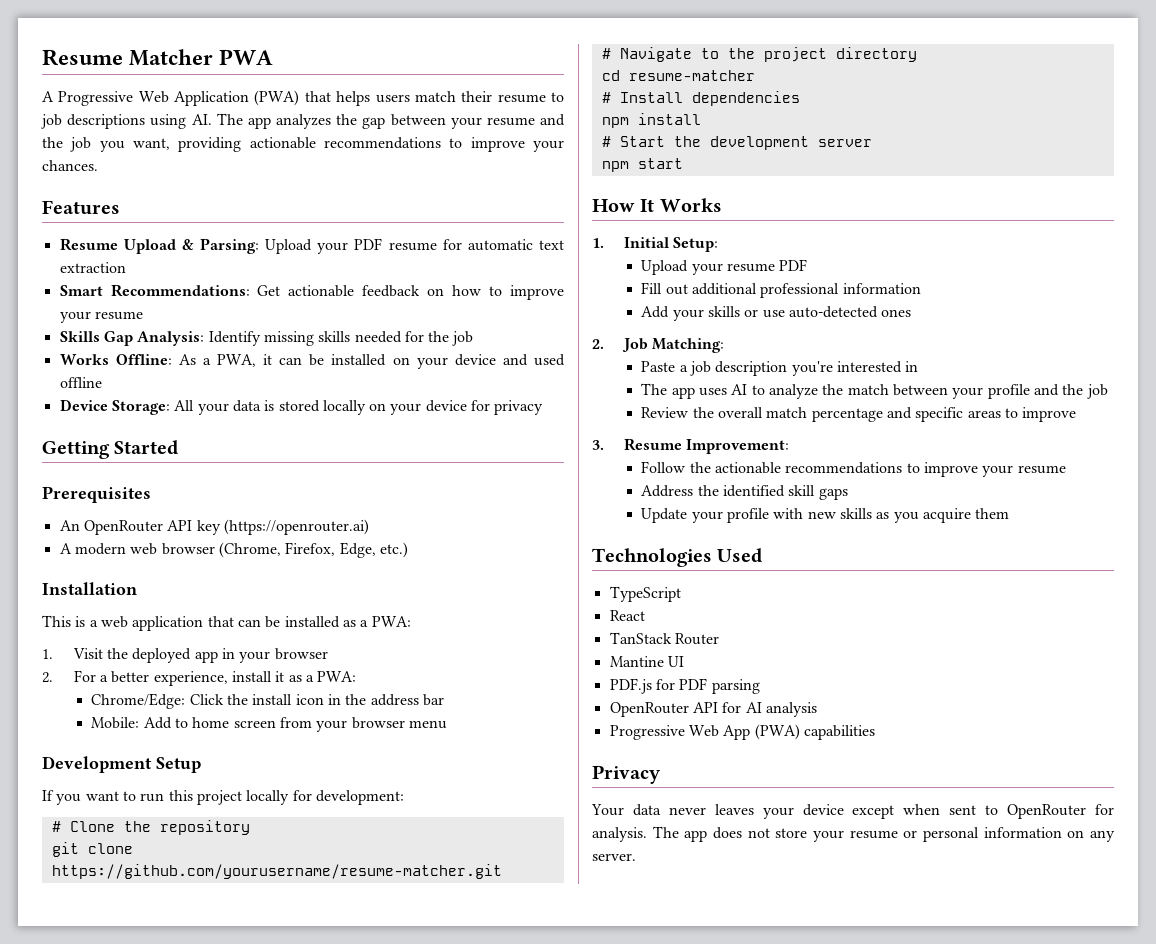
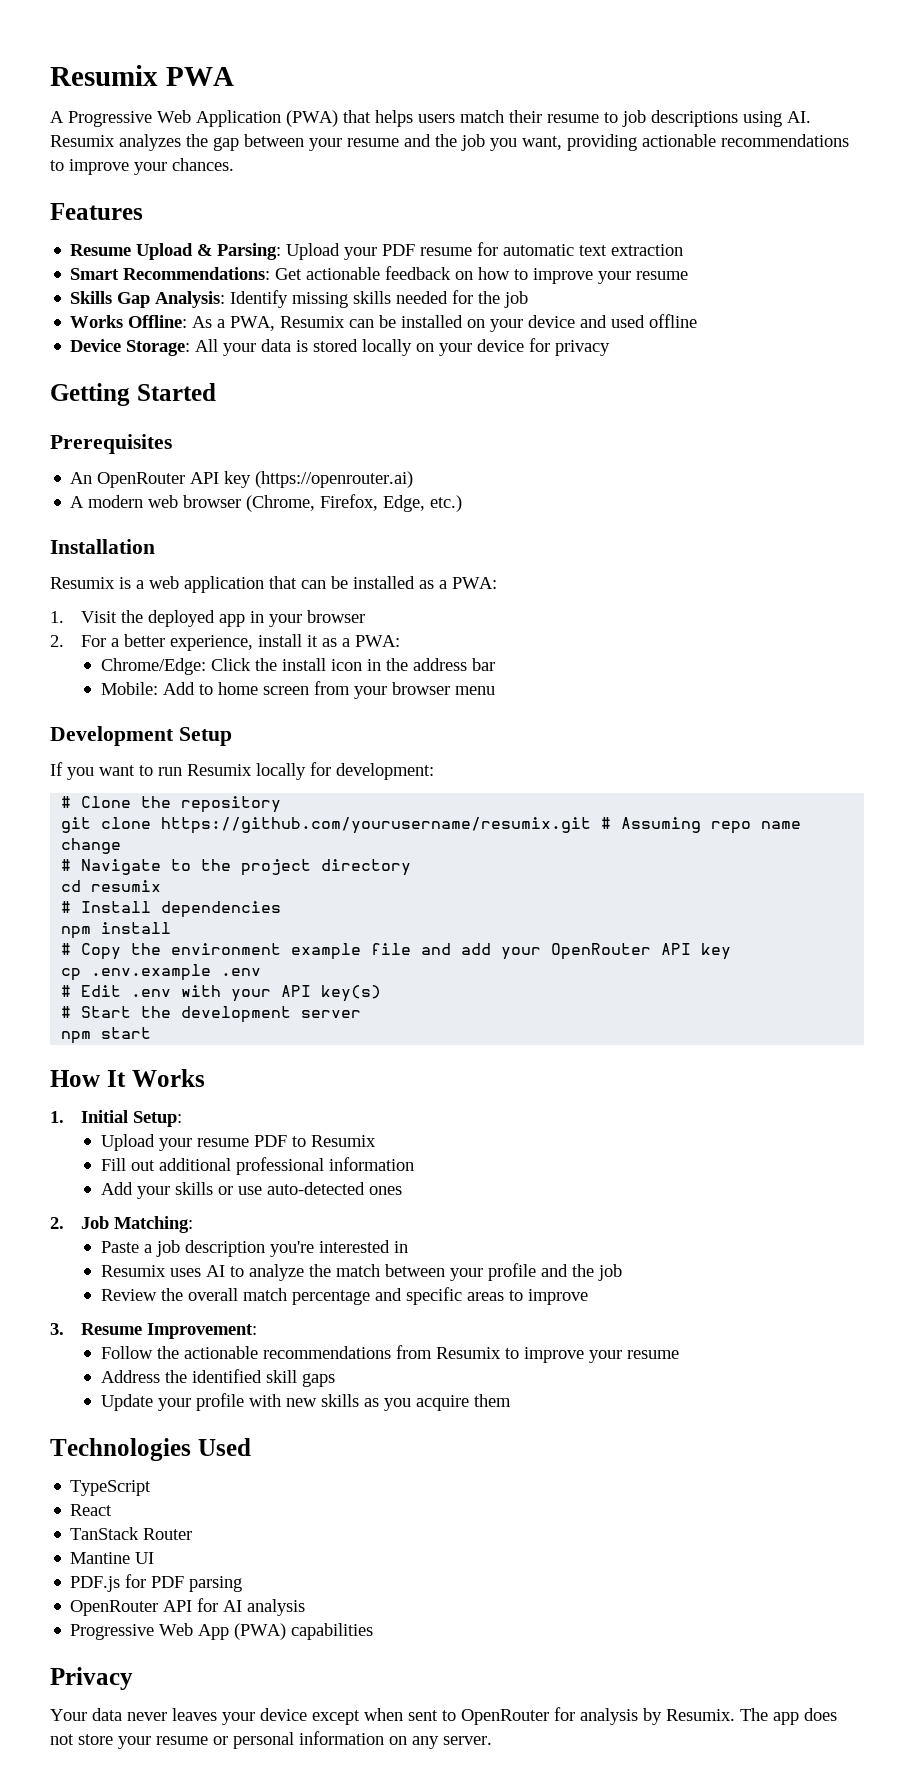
- Resume Matcher PWA
+ Resumix PWA
- A Progressive Web Application (PWA) that helps users match their resume to job descriptions using AI. The app analyzes the gap between your resume and the job you want, providing actionable recommendations to improve your chances.
+ A Progressive Web Application (PWA) that helps users match their resume to job descriptions using AI. Resumix analyzes the gap between your resume and the job you want, providing actionable recommendations to improve your chances.
- Works Offline: As a PWA, it can be installed on your device and used offline
+ Works Offline: As a PWA, Resumix can be installed on your device and used offline
- This is a web application that can be installed as a PWA:
+ Resumix is a web application that can be installed as a PWA:
- If you want to run this project locally for development:
+ If you want to run Resumix locally for development:
- git clone https://github.com/yourusername/resume-matcher.git
+ git clone https://github.com/yourusername/resumix.git # Assuming repo name change
- cd resume-matcher
+ cd resumix
+ # Copy the environment example file and add your OpenRouter API key
+ cp .env.example .env
+ # Edit .env with your API key(s)
- Upload your resume PDF
+ Upload your resume PDF to Resumix
- The app uses AI to analyze the match between your profile and the job
+ Resumix uses AI to analyze the match between your profile and the job
- Follow the actionable recommendations to improve your resume
+ Follow the actionable recommendations from Resumix to improve your resume
- Your data never leaves your device except when sent to OpenRouter for analysis.
+ Your data never leaves your device except when sent to OpenRouter for analysis by Resumix.

